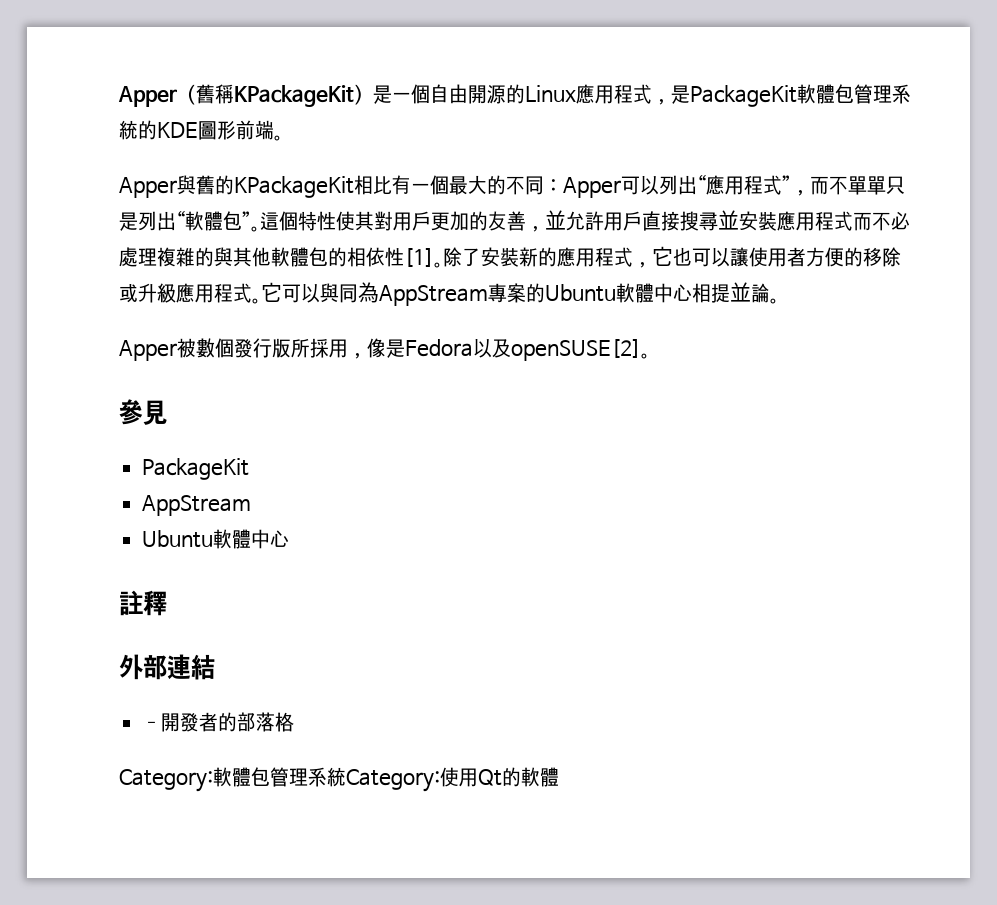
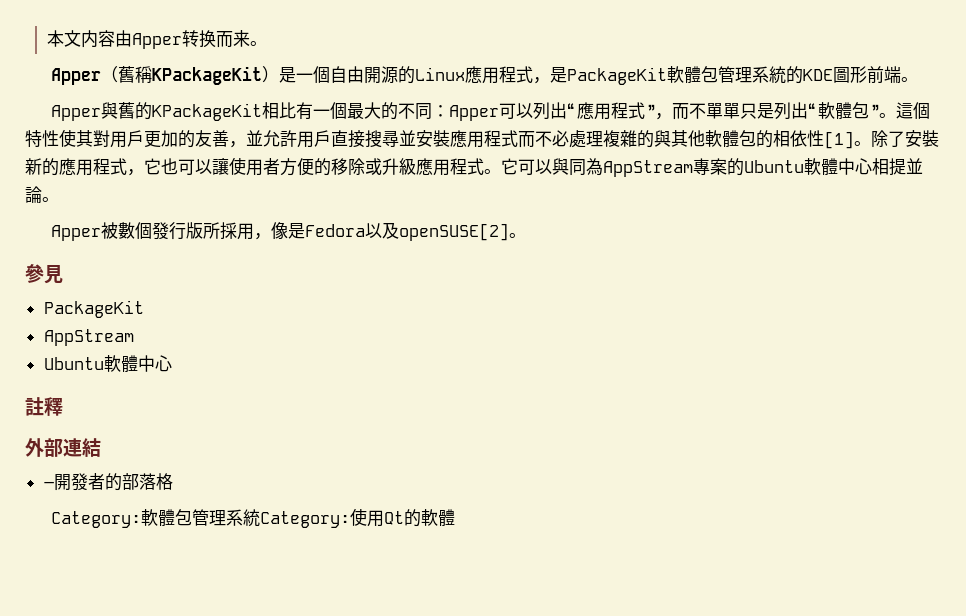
+ 本文内容由Apper转换而来。

